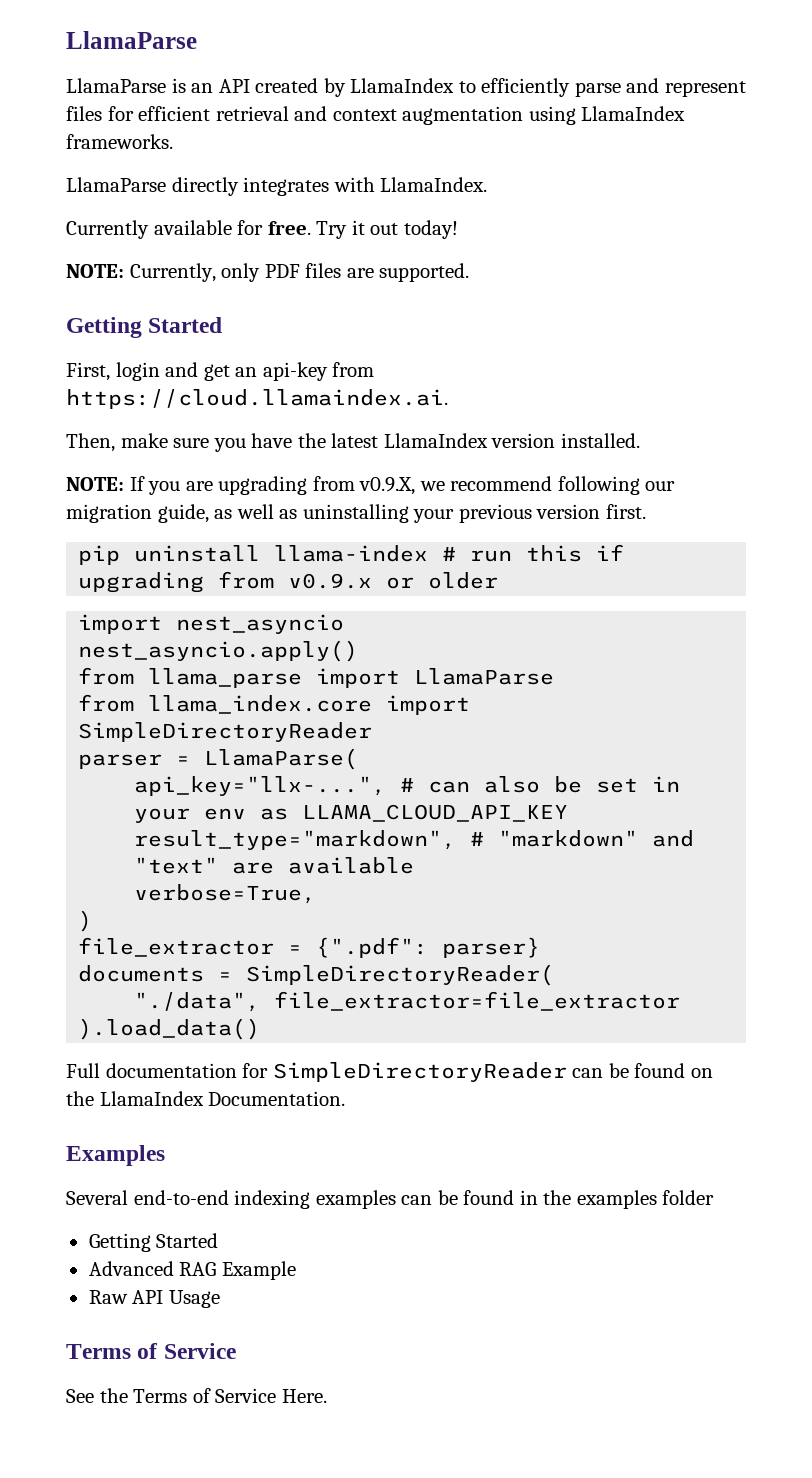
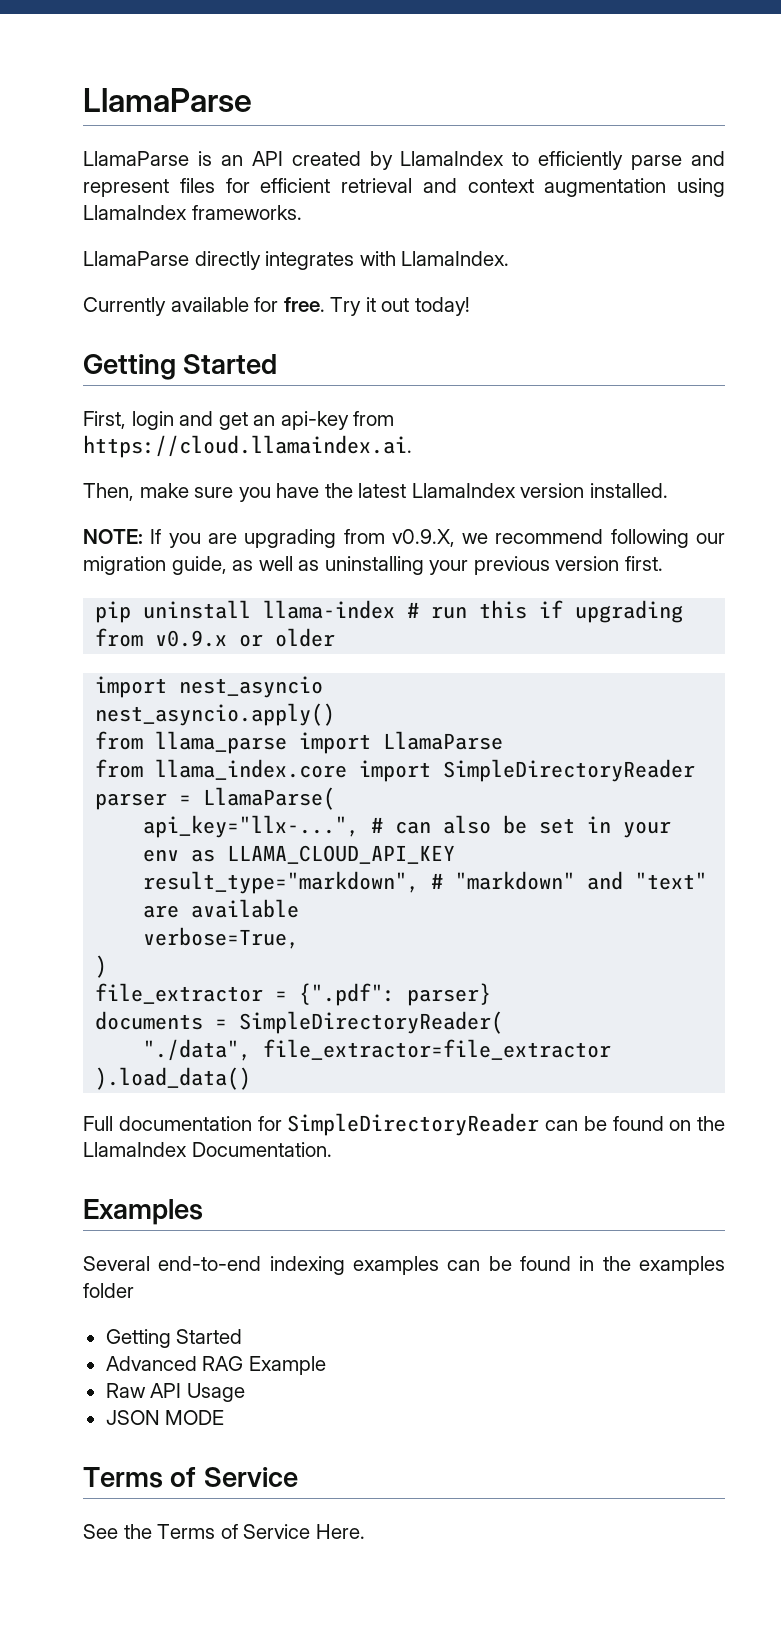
- NOTE: Currently, only PDF files are supported.
+ JSON MODE

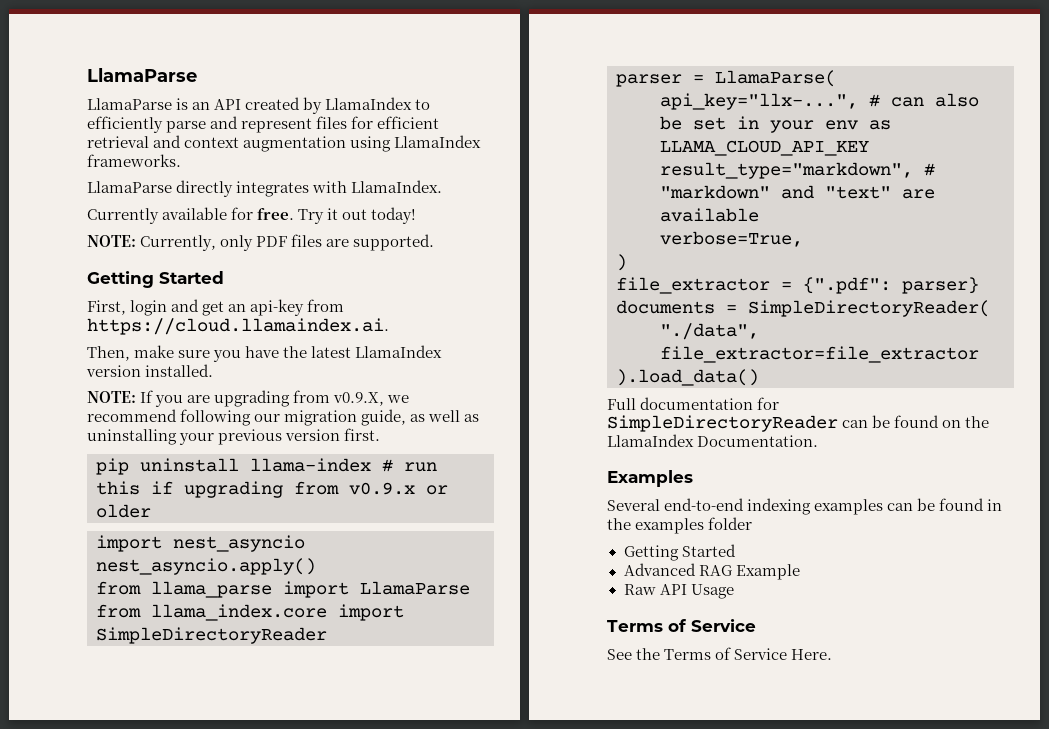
+ NOTE: Currently, only PDF files are supported.
- JSON MODE

